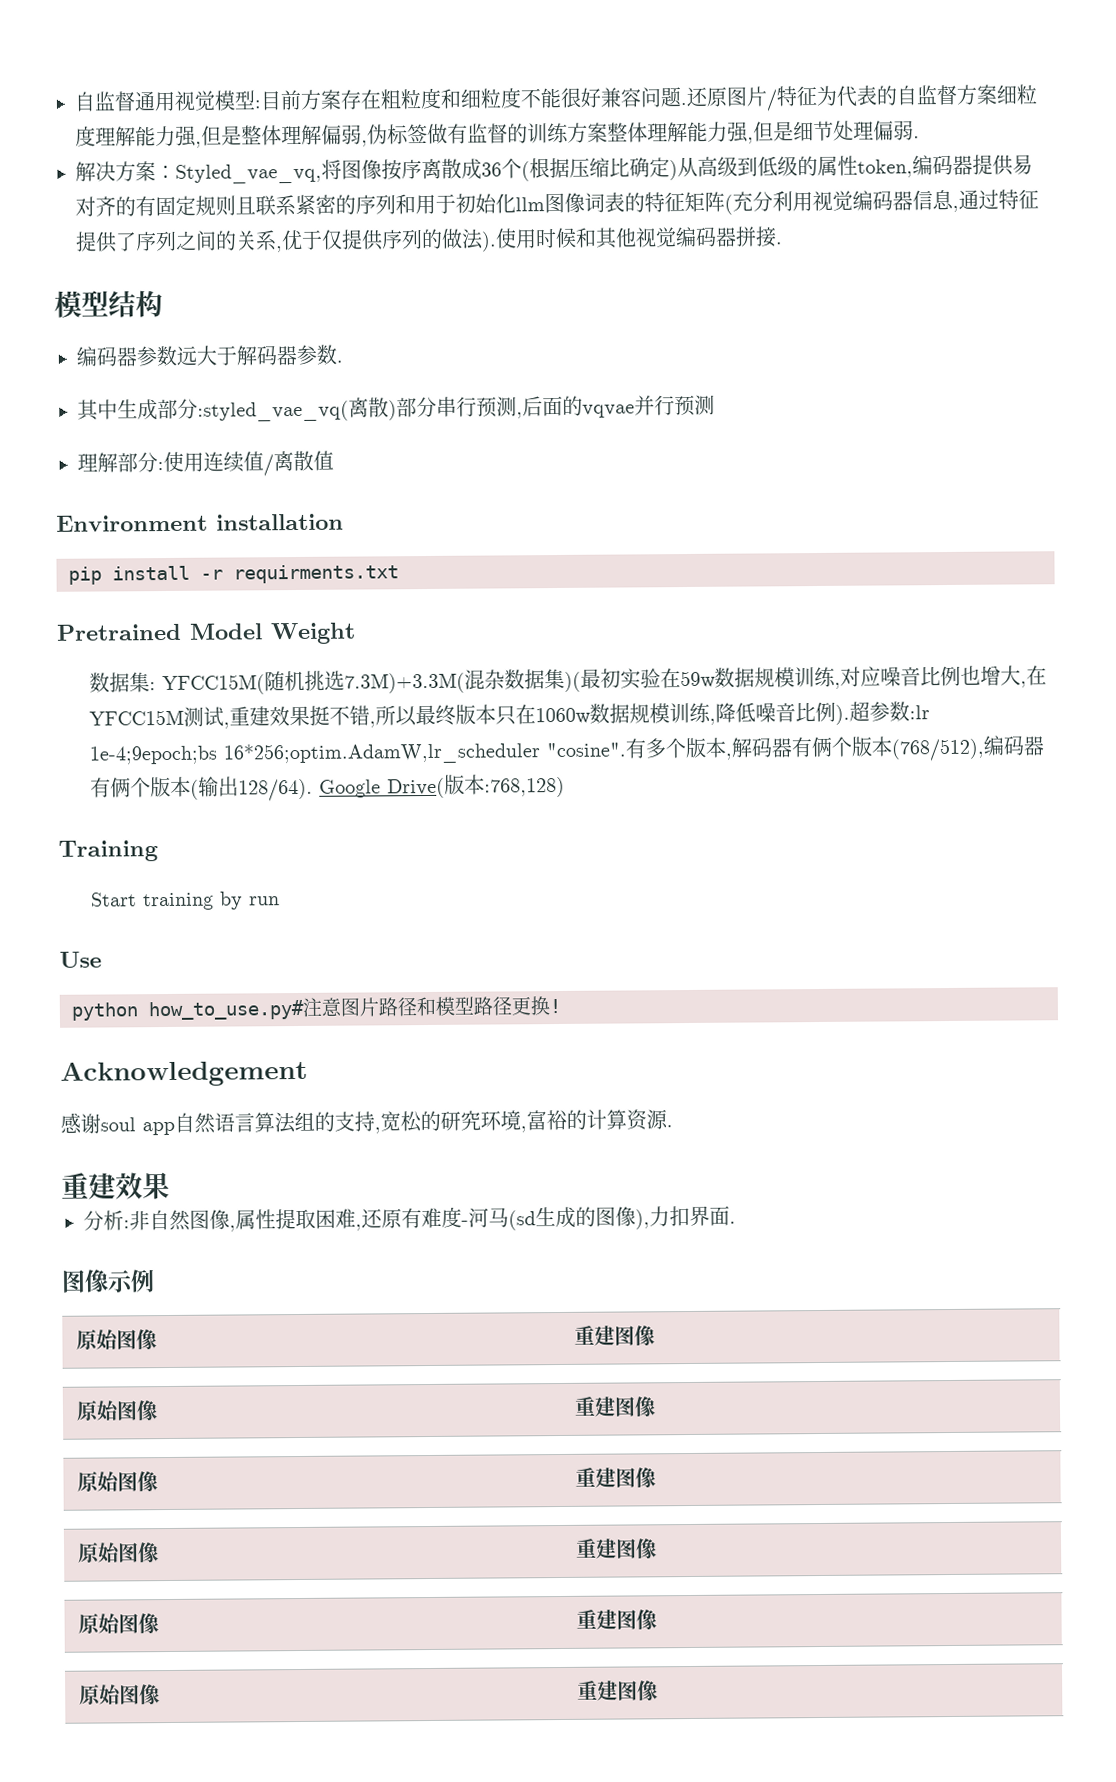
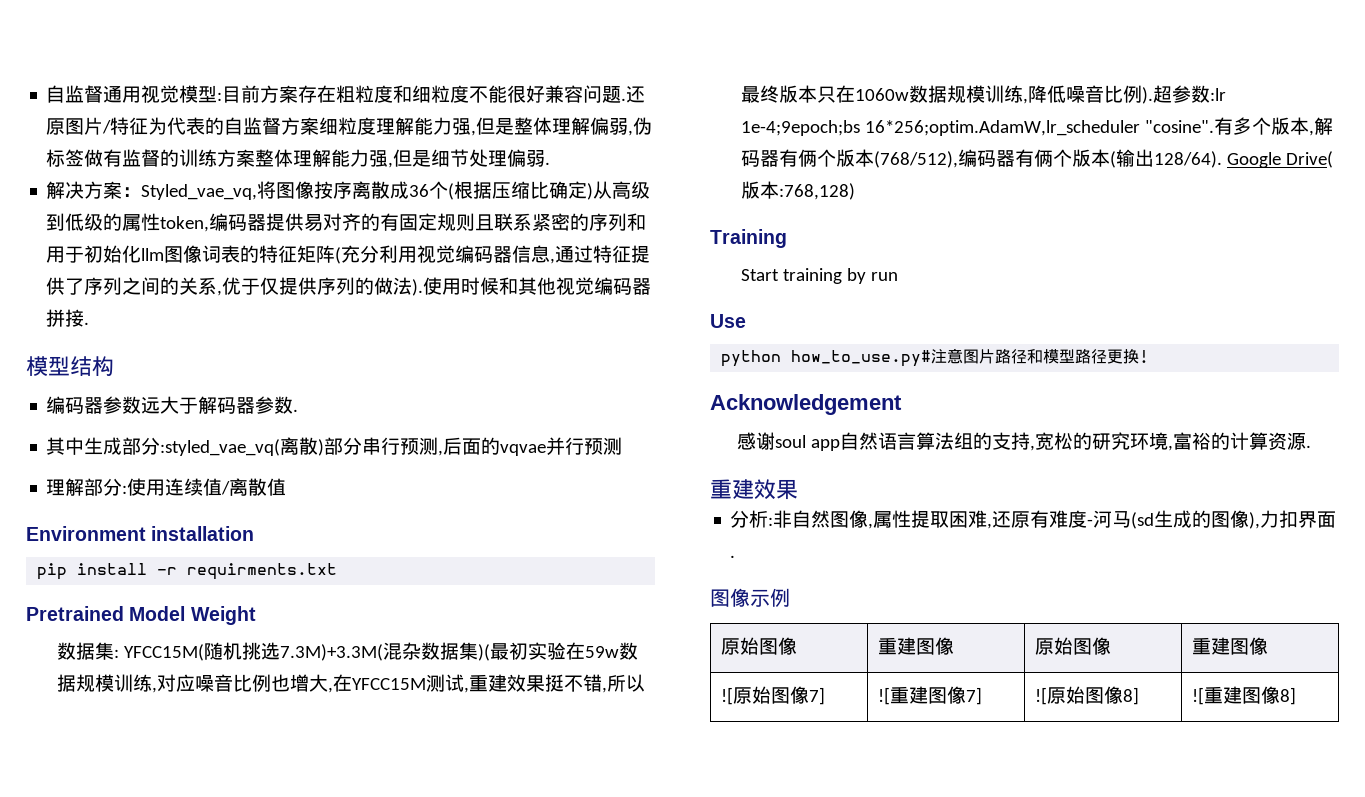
  图像示例
- 原始图像 | 重建图像
- 原始图像 | 重建图像
- 原始图像 | 重建图像
- 原始图像 | 重建图像
- 原始图像 | 重建图像
- 原始图像 | 重建图像
+ 原始图像 | 重建图像 | 原始图像 | 重建图像
+ ![原始图像7] | ![重建图像7] | ![原始图像8] | ![重建图像8]

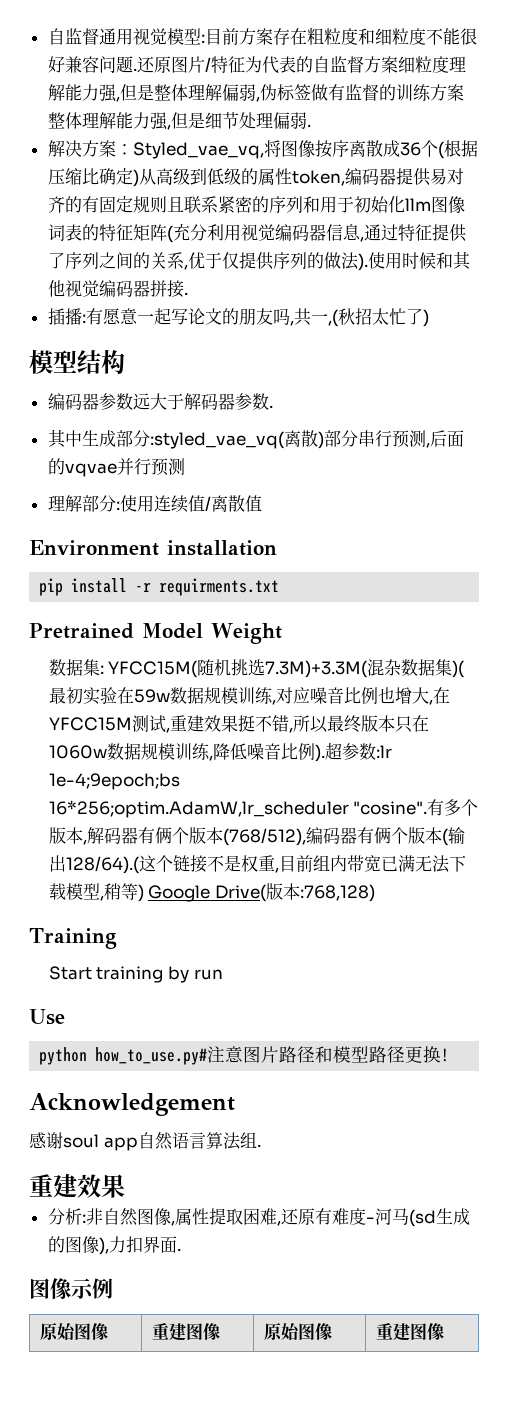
+ 插播:有愿意一起写论文的朋友吗,共一,(秋招太忙了)
- 有多个版本,解码器有俩个版本(768/512),编码器有俩个版本(输出128/64). Google Drive(版本:768,128)
+ 有多个版本,解码器有俩个版本(768/512),编码器有俩个版本(输出128/64).(这个链接不是权重,目前组内带宽已满无法下载模型,稍等) Google Drive(版本:768,128)
- 感谢soul app自然语言算法组的支持,宽松的研究环境,富裕的计算资源.
+ 感谢soul app自然语言算法组.
- ![原始图像7] | ![重建图像7] | ![原始图像8] | ![重建图像8]

